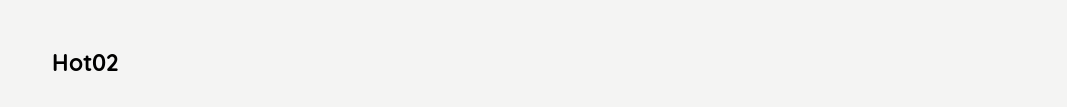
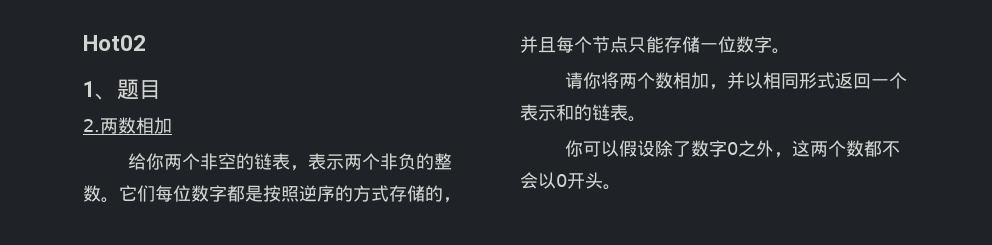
+ 1、题目
+ 2.两数相加
+ 给你两个非空的链表，表示两个非负的整数。它们每位数字都是按照逆序的方式存储的，并且每个节点只能存储一位数字。
+ 请你将两个数相加，并以相同形式返回一个表示和的链表。
+ 你可以假设除了数字0之外，这两个数都不会以0开头。

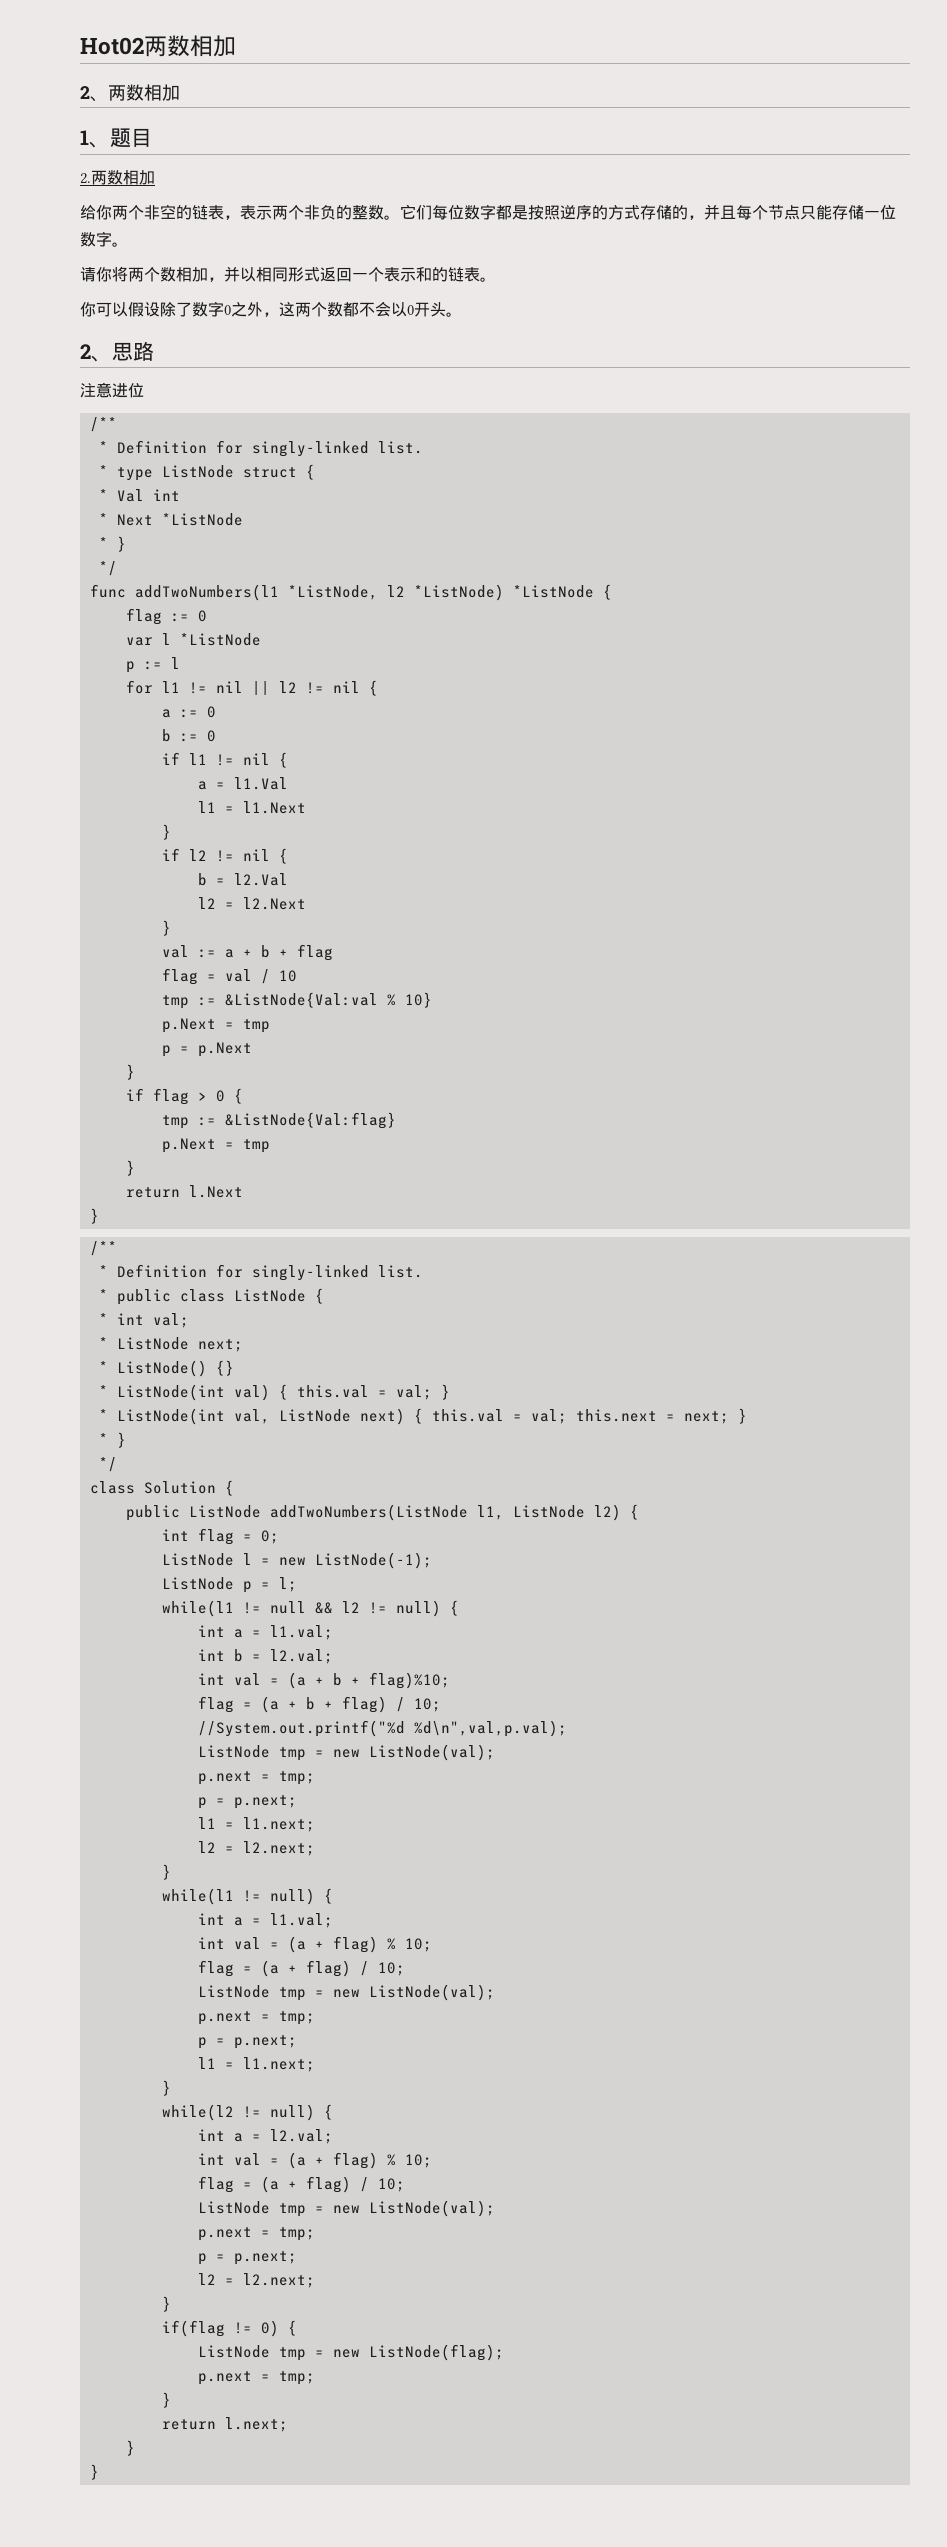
- Hot02
+ Hot02两数相加
+ 2、两数相加
+ 2、思路
+ 注意进位
+ /**
+ * Definition for singly-linked list.
+ * type ListNode struct {
+ * Val int
+ * Next *ListNode
+ * }
+ */
+ func addTwoNumbers(l1 *ListNode, l2 *ListNode) *ListNode {
+ flag := 0
+ var l *ListNode
+ p := l
+ for l1 != nil || l2 != nil {
+ a := 0
+ b := 0
+ if l1 != nil {
+ a = l1.Val
+ l1 = l1.Next
+ }
+ if l2 != nil {
+ b = l2.Val
+ l2 = l2.Next
+ }
+ val := a + b + flag
+ flag = val / 10
+ tmp := &ListNode{Val:val % 10}
+ p.Next = tmp
+ p = p.Next
+ }
+ if flag > 0 {
+ tmp := &ListNode{Val:flag}
+ p.Next = tmp
+ }
+ return l.Next
+ }
+ /**
+ * Definition for singly-linked list.
+ * public class ListNode {
+ * int val;
+ * ListNode next;
+ * ListNode() {}
+ * ListNode(int val) { this.val = val; }
+ * ListNode(int val, ListNode next) { this.val = val; this.next = next; }
+ * }
+ */
+ class Solution {
+ public ListNode addTwoNumbers(ListNode l1, ListNode l2) {
+ int flag = 0;
+ ListNode l = new ListNode(-1);
+ ListNode p = l;
+ while(l1 != null && l2 != null) {
+ int a = l1.val;
+ int b = l2.val;
+ int val = (a + b + flag)%10;
+ flag = (a + b + flag) / 10;
+ //System.out.printf("%d %d\n",val,p.val);
+ ListNode tmp = new ListNode(val);
+ p.next = tmp;
+ p = p.next;
+ l1 = l1.next;
+ l2 = l2.next;
+ }
+ while(l1 != null) {
+ int a = l1.val;
+ int val = (a + flag) % 10;
+ flag = (a + flag) / 10;
+ ListNode tmp = new ListNode(val);
+ p.next = tmp;
+ p = p.next;
+ l1 = l1.next;
+ }
+ while(l2 != null) {
+ int a = l2.val;
+ int val = (a + flag) % 10;
+ flag = (a + flag) / 10;
+ ListNode tmp = new ListNode(val);
+ p.next = tmp;
+ p = p.next;
+ l2 = l2.next;
+ }
+ if(flag != 0) {
+ ListNode tmp = new ListNode(flag);
+ p.next = tmp;
+ }
+ return l.next;
+ }
+ }

